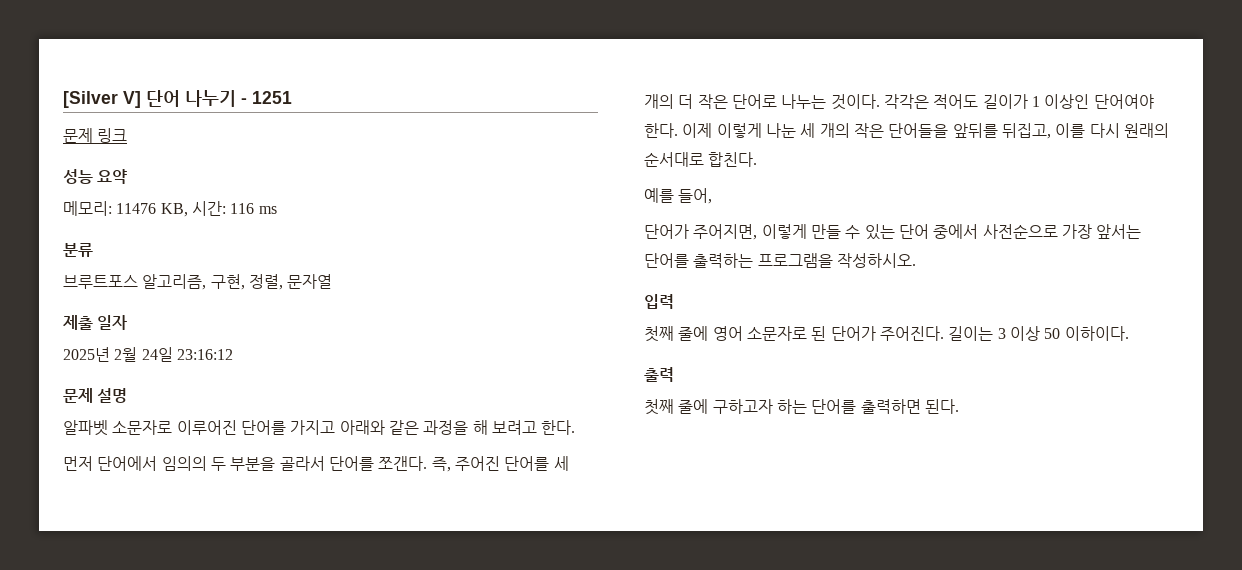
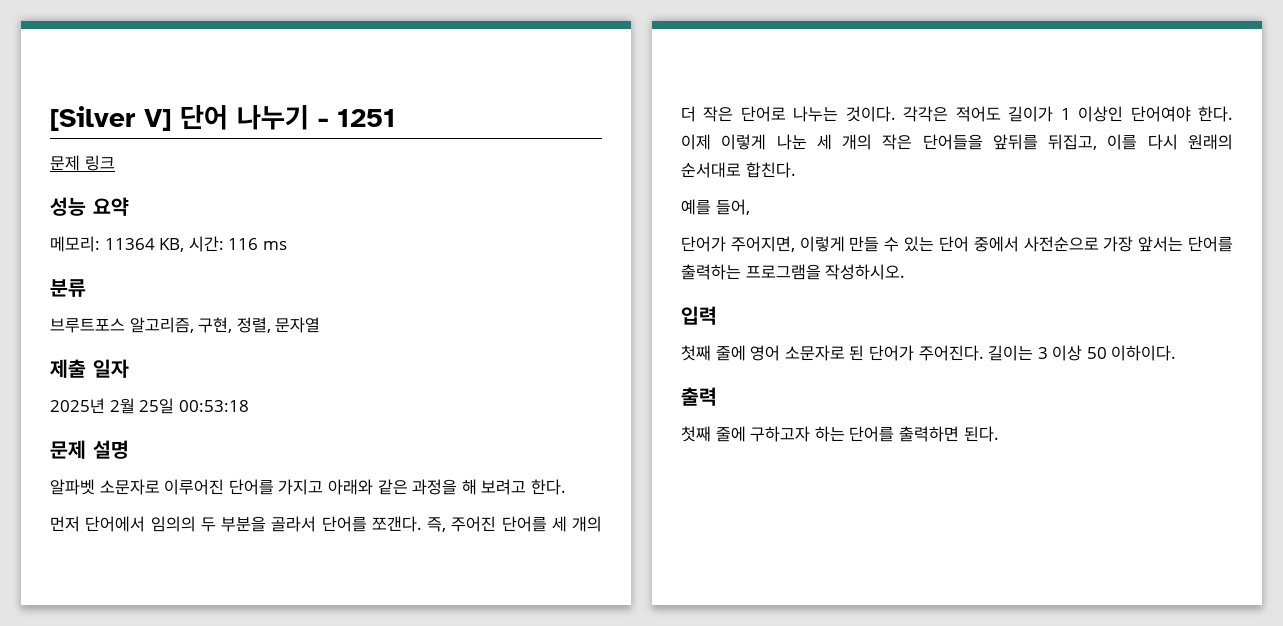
- 메모리: 11476 KB, 시간: 116 ms
+ 메모리: 11364 KB, 시간: 116 ms
- 2025년 2월 24일 23:16:12
+ 2025년 2월 25일 00:53:18

